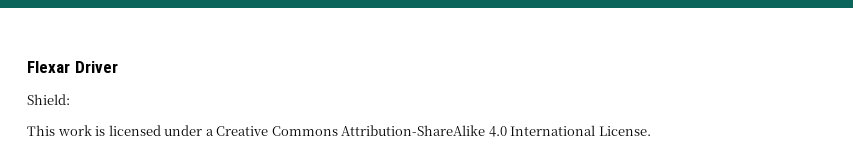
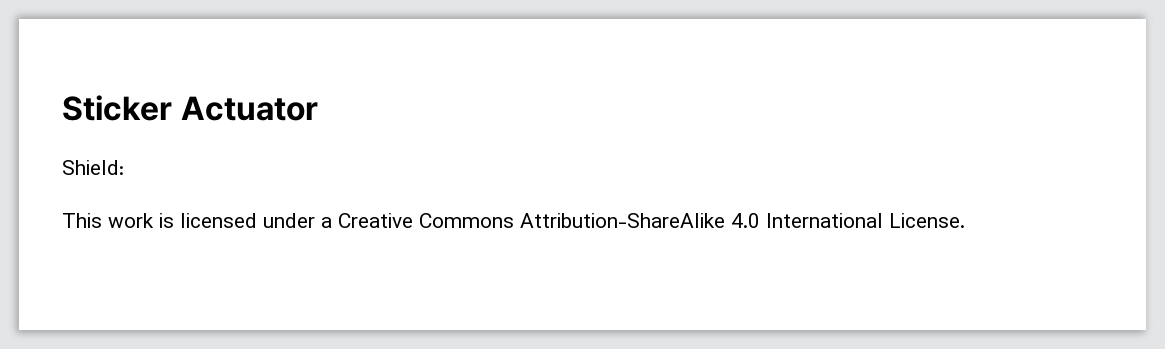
- Flexar Driver
+ Sticker Actuator

